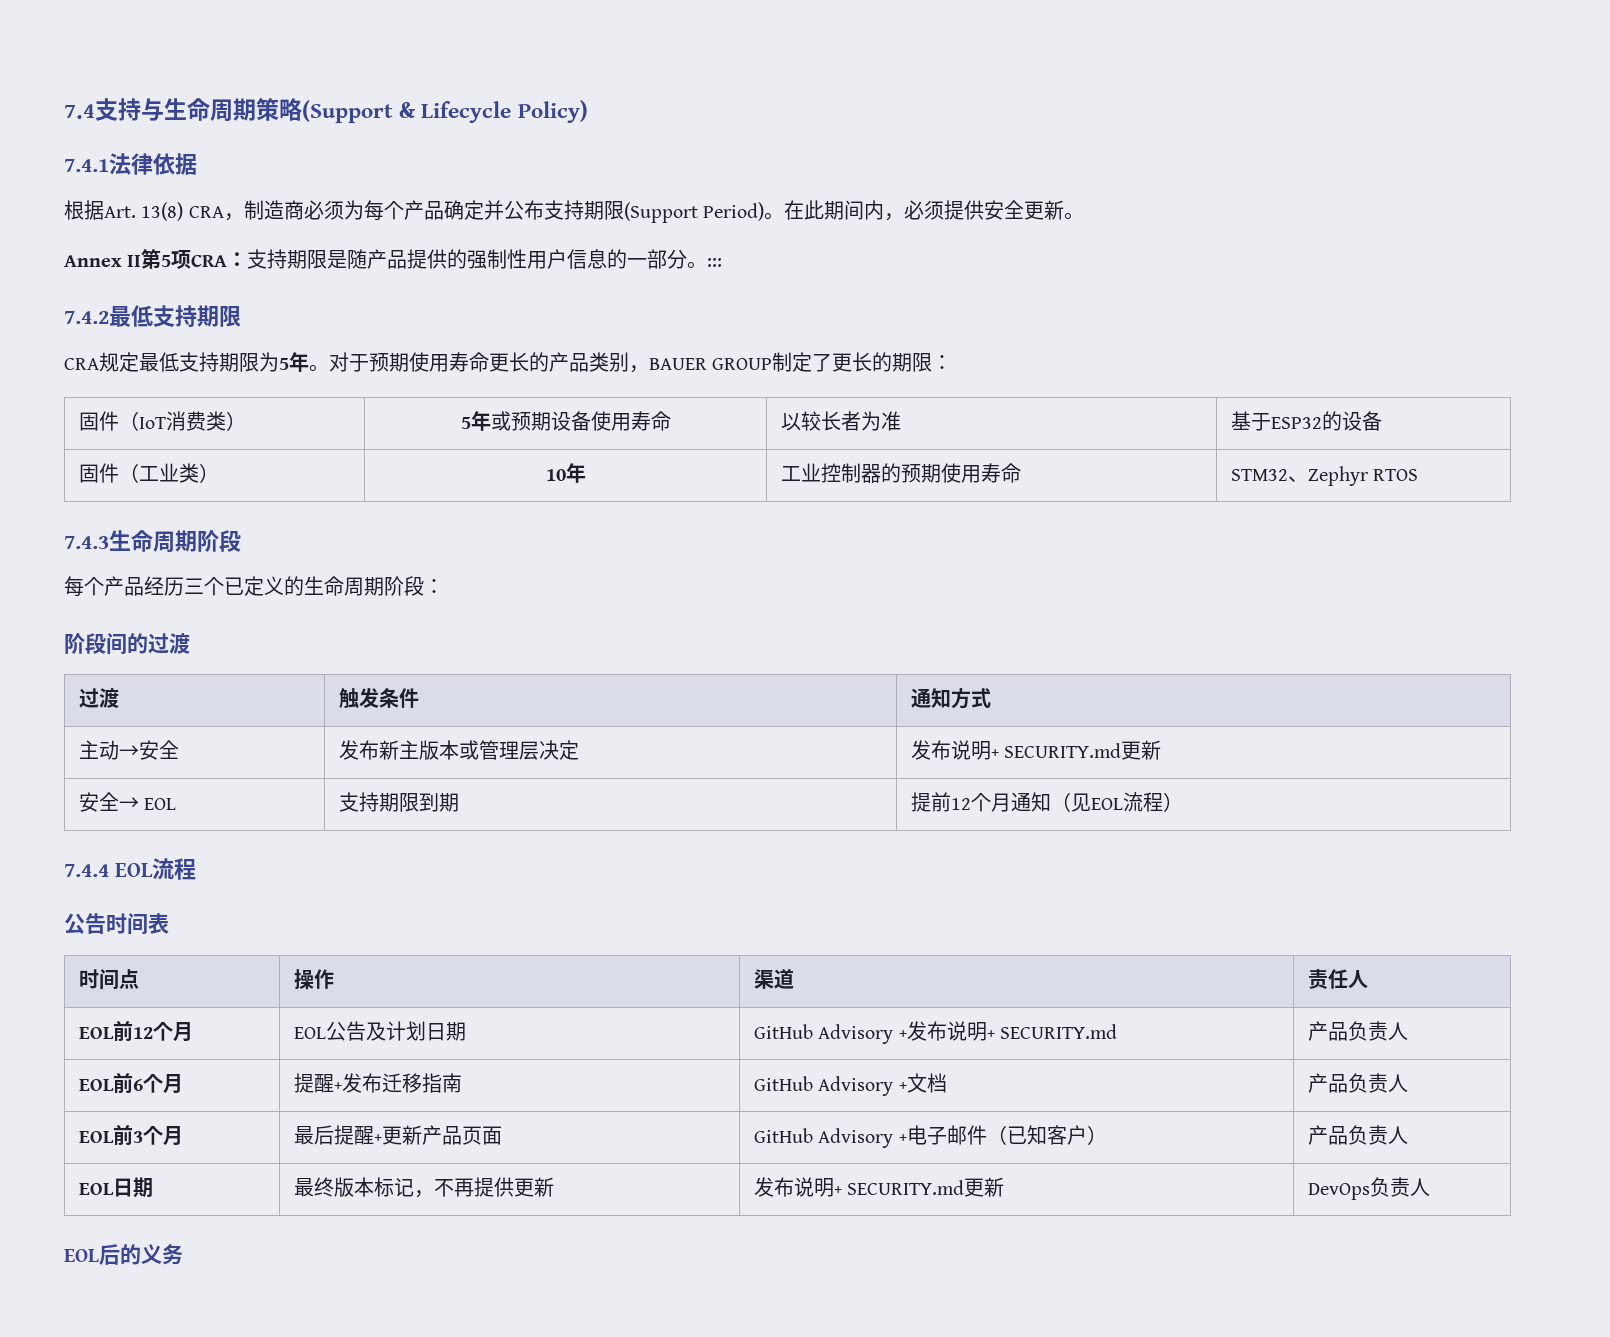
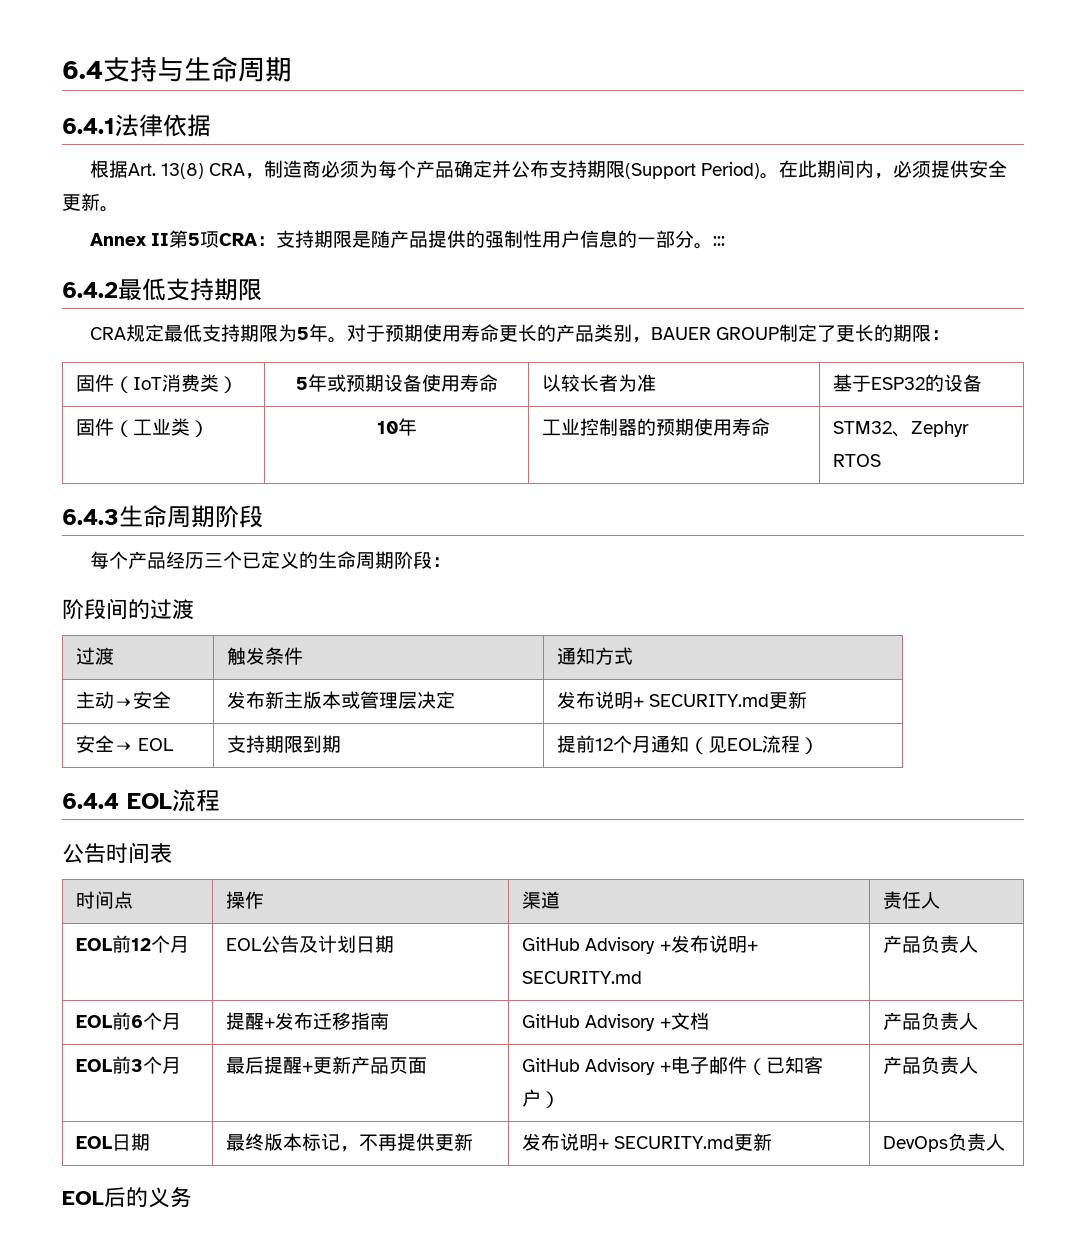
- 7.4支持与生命周期策略(Support & Lifecycle Policy)
- 7.4.1法律依据
+ 6.4支持与生命周期
+ 6.4.1法律依据
- 7.4.2最低支持期限
+ 6.4.2最低支持期限
- 7.4.3生命周期阶段
+ 6.4.3生命周期阶段
- 7.4.4 EOL流程
+ 6.4.4 EOL流程

